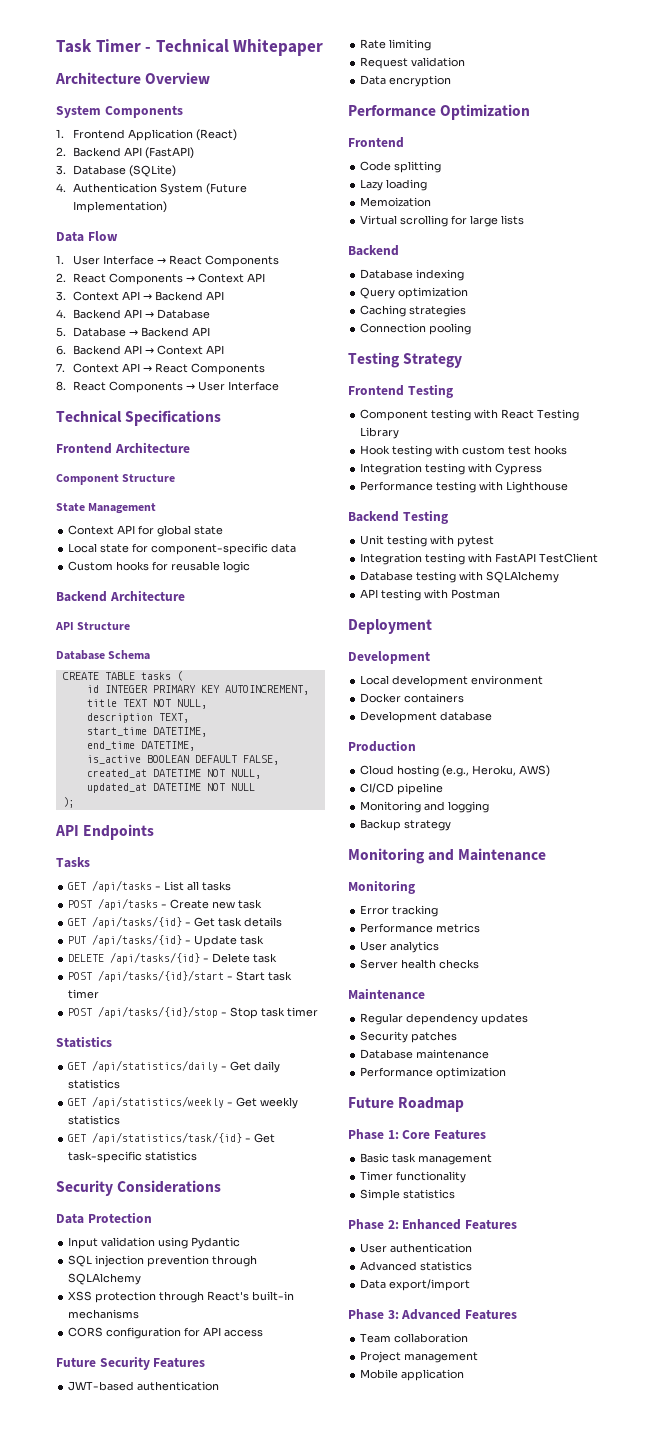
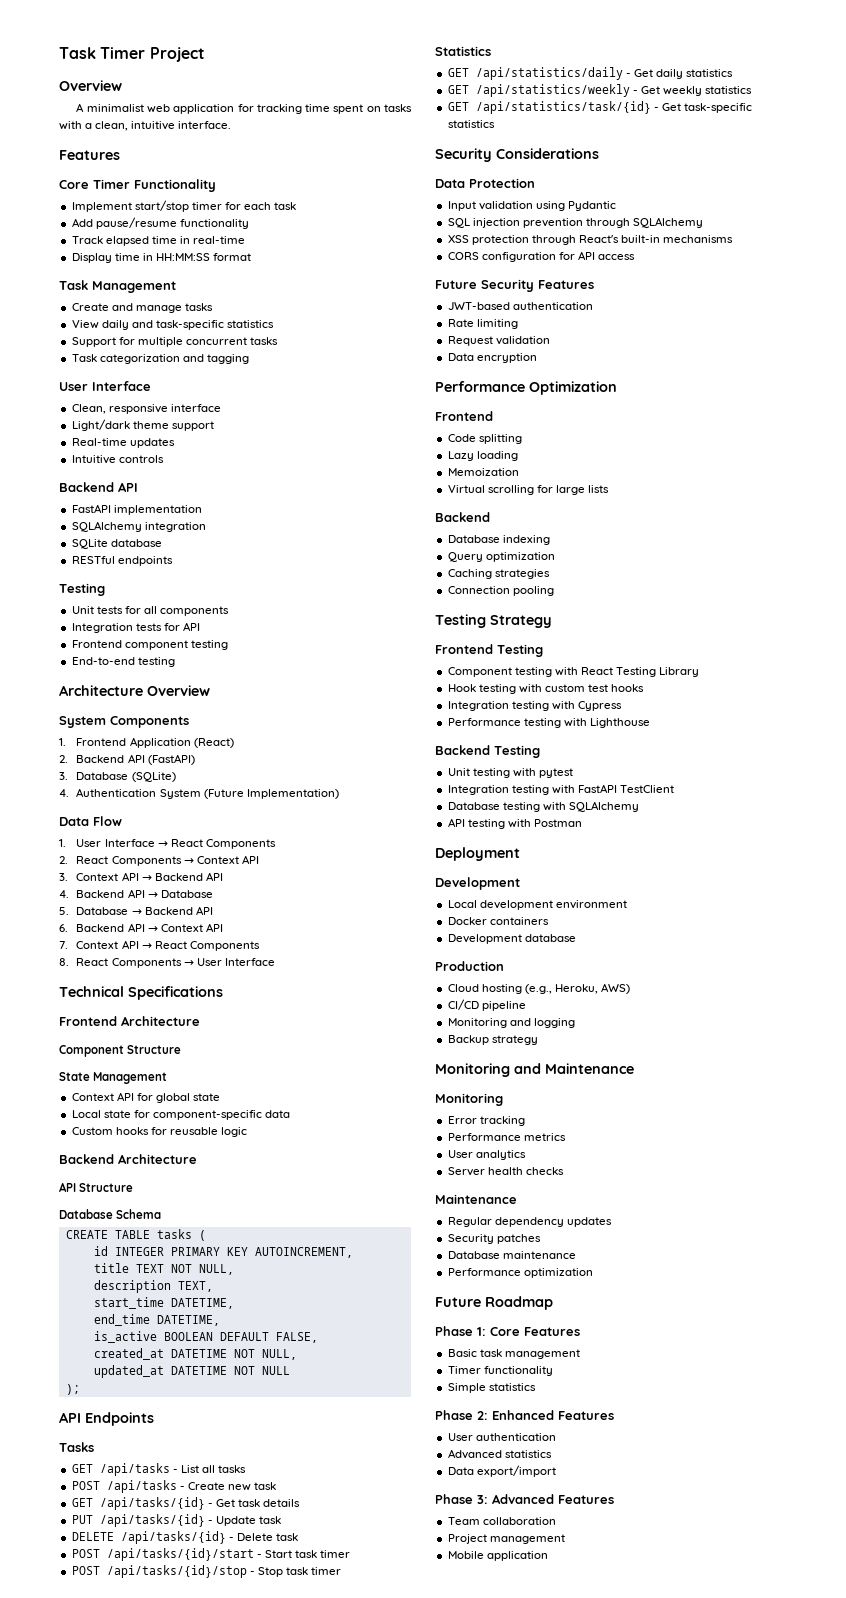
- Task Timer - Technical Whitepaper
+ Task Timer Project
+ Overview
+ A minimalist web application for tracking time spent on tasks with a clean, intuitive interface.
+ Features
+ Core Timer Functionality
+ Implement start/stop timer for each task
+ Add pause/resume functionality
+ Track elapsed time in real-time
+ Display time in HH:MM:SS format
+ Task Management
+ Create and manage tasks
+ View daily and task-specific statistics
+ Support for multiple concurrent tasks
+ Task categorization and tagging
+ User Interface
+ Clean, responsive interface
+ Light/dark theme support
+ Real-time updates
+ Intuitive controls
+ Backend API
+ FastAPI implementation
+ SQLAlchemy integration
+ SQLite database
+ RESTful endpoints
+ Testing
+ Unit tests for all components
+ Integration tests for API
+ Frontend component testing
+ End-to-end testing

